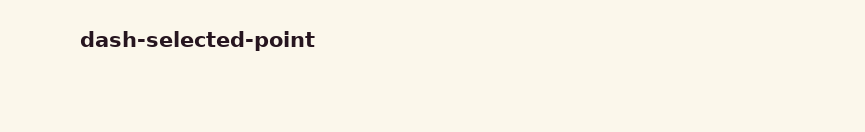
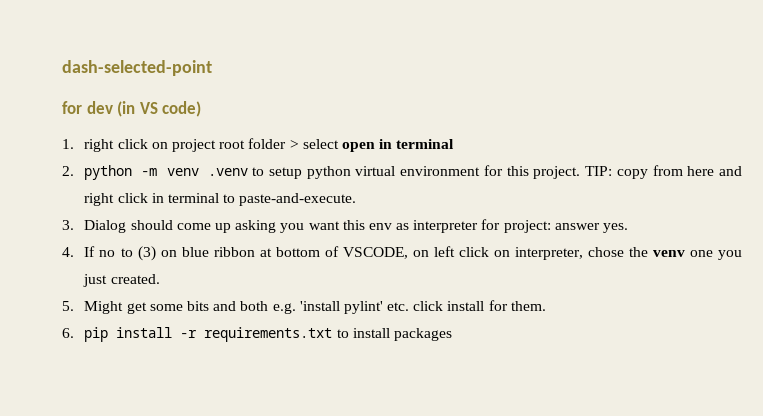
+ for dev (in VS code)
+ 1. right click on project root folder > select open in terminal
+ 2. python -m venv .venv to setup python virtual environment for this project. TIP: copy from here and right click in terminal to paste-and-execute.
+ 3. Dialog should come up asking you want this env as interpreter for project: answer yes.
+ 4. If no to (3) on blue ribbon at bottom of VSCODE, on left click on interpreter, chose the venv one you just created.
+ 5. Might get some bits and both e.g. 'install pylint' etc. click install for them.
+ 6. pip install -r requirements.txt to install packages

